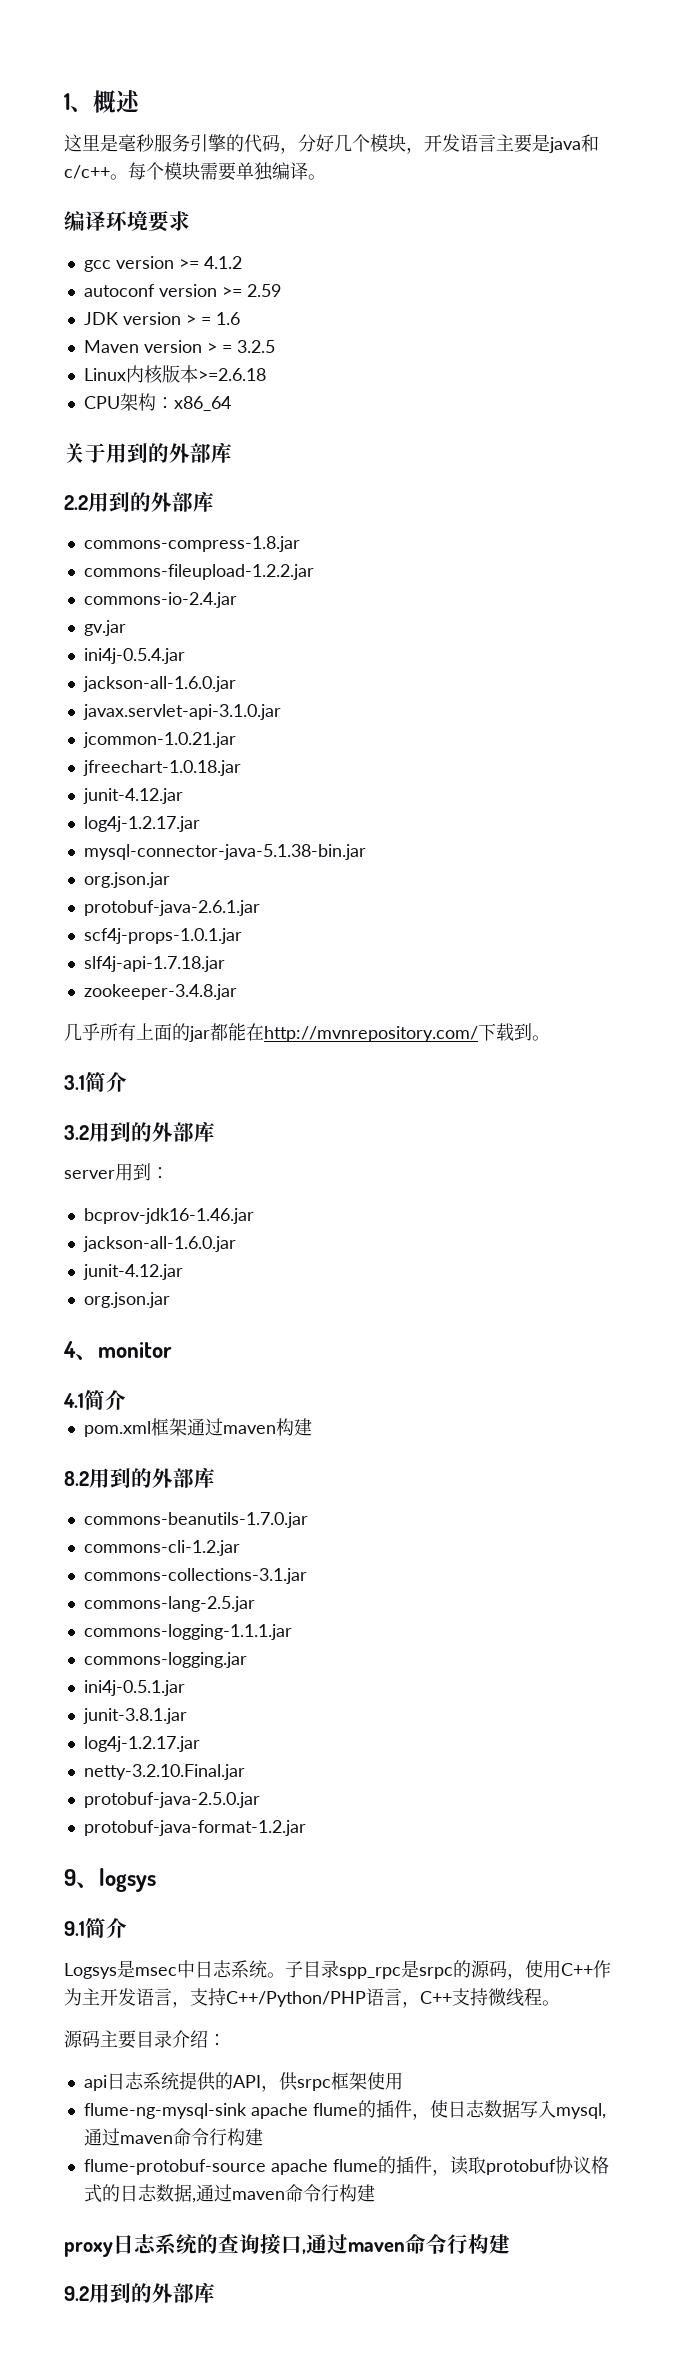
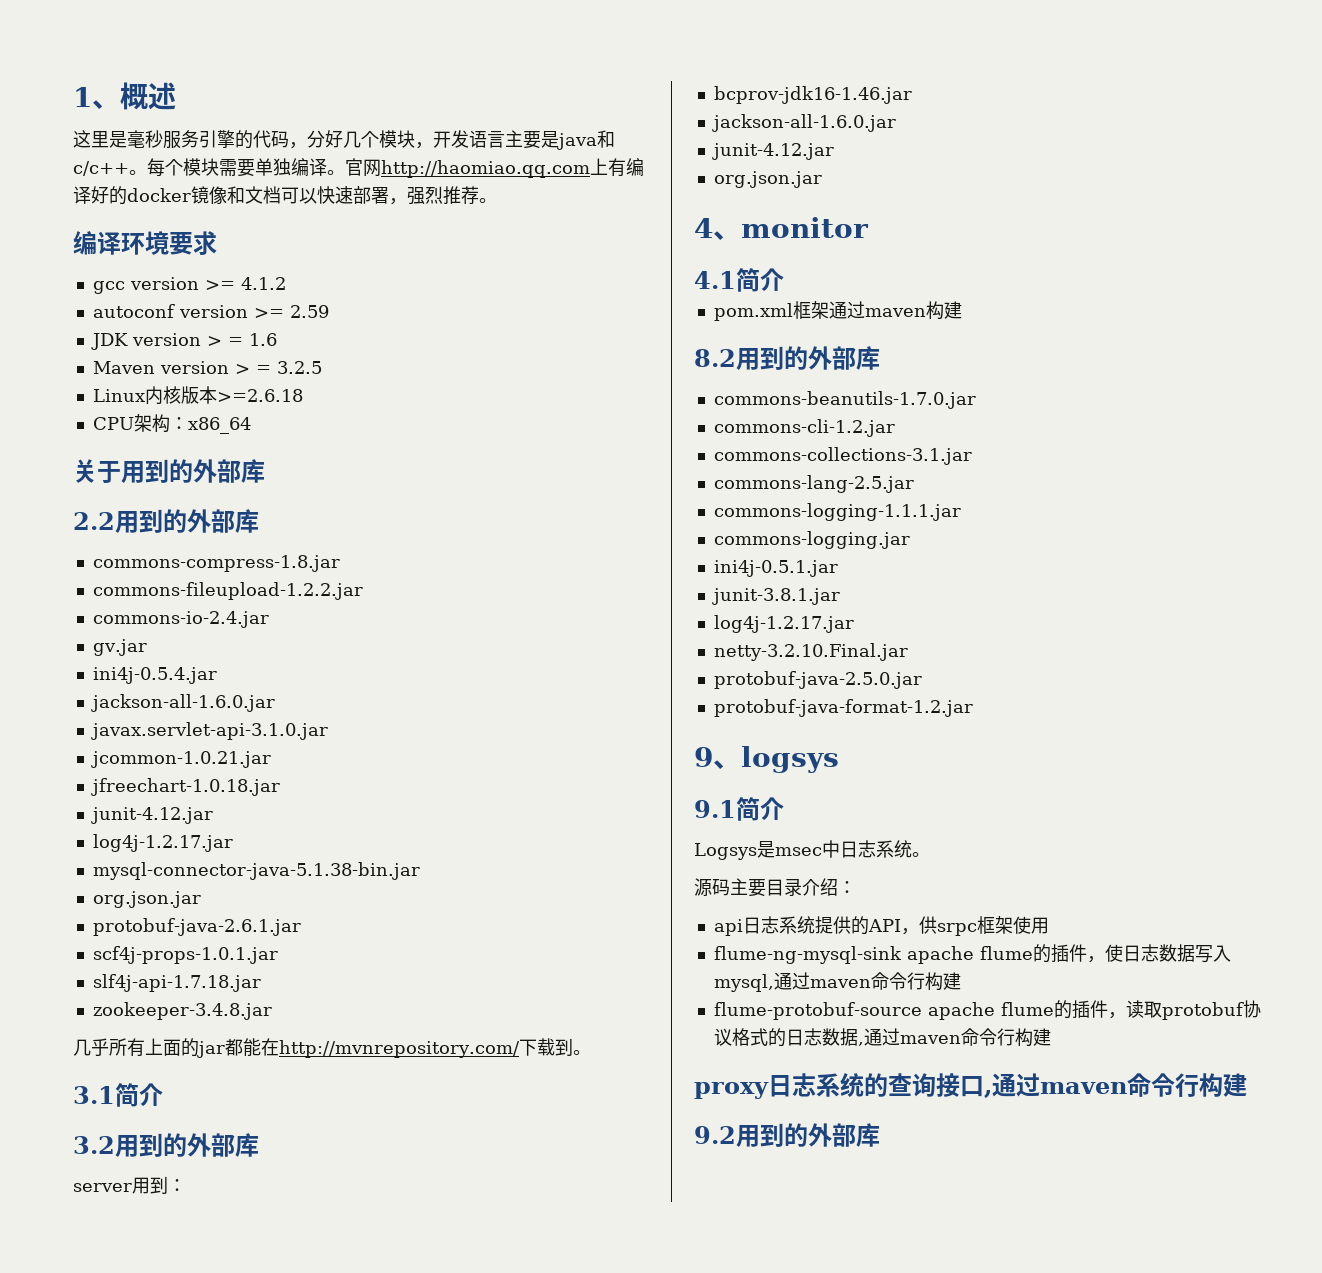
+ 官网http://haomiao.qq.com上有编译好的docker镜像和文档可以快速部署，强烈推荐。
- 子目录spp_rpc是srpc的源码，使用C++作为主开发语言，支持C++/Python/PHP语言，C++支持微线程。

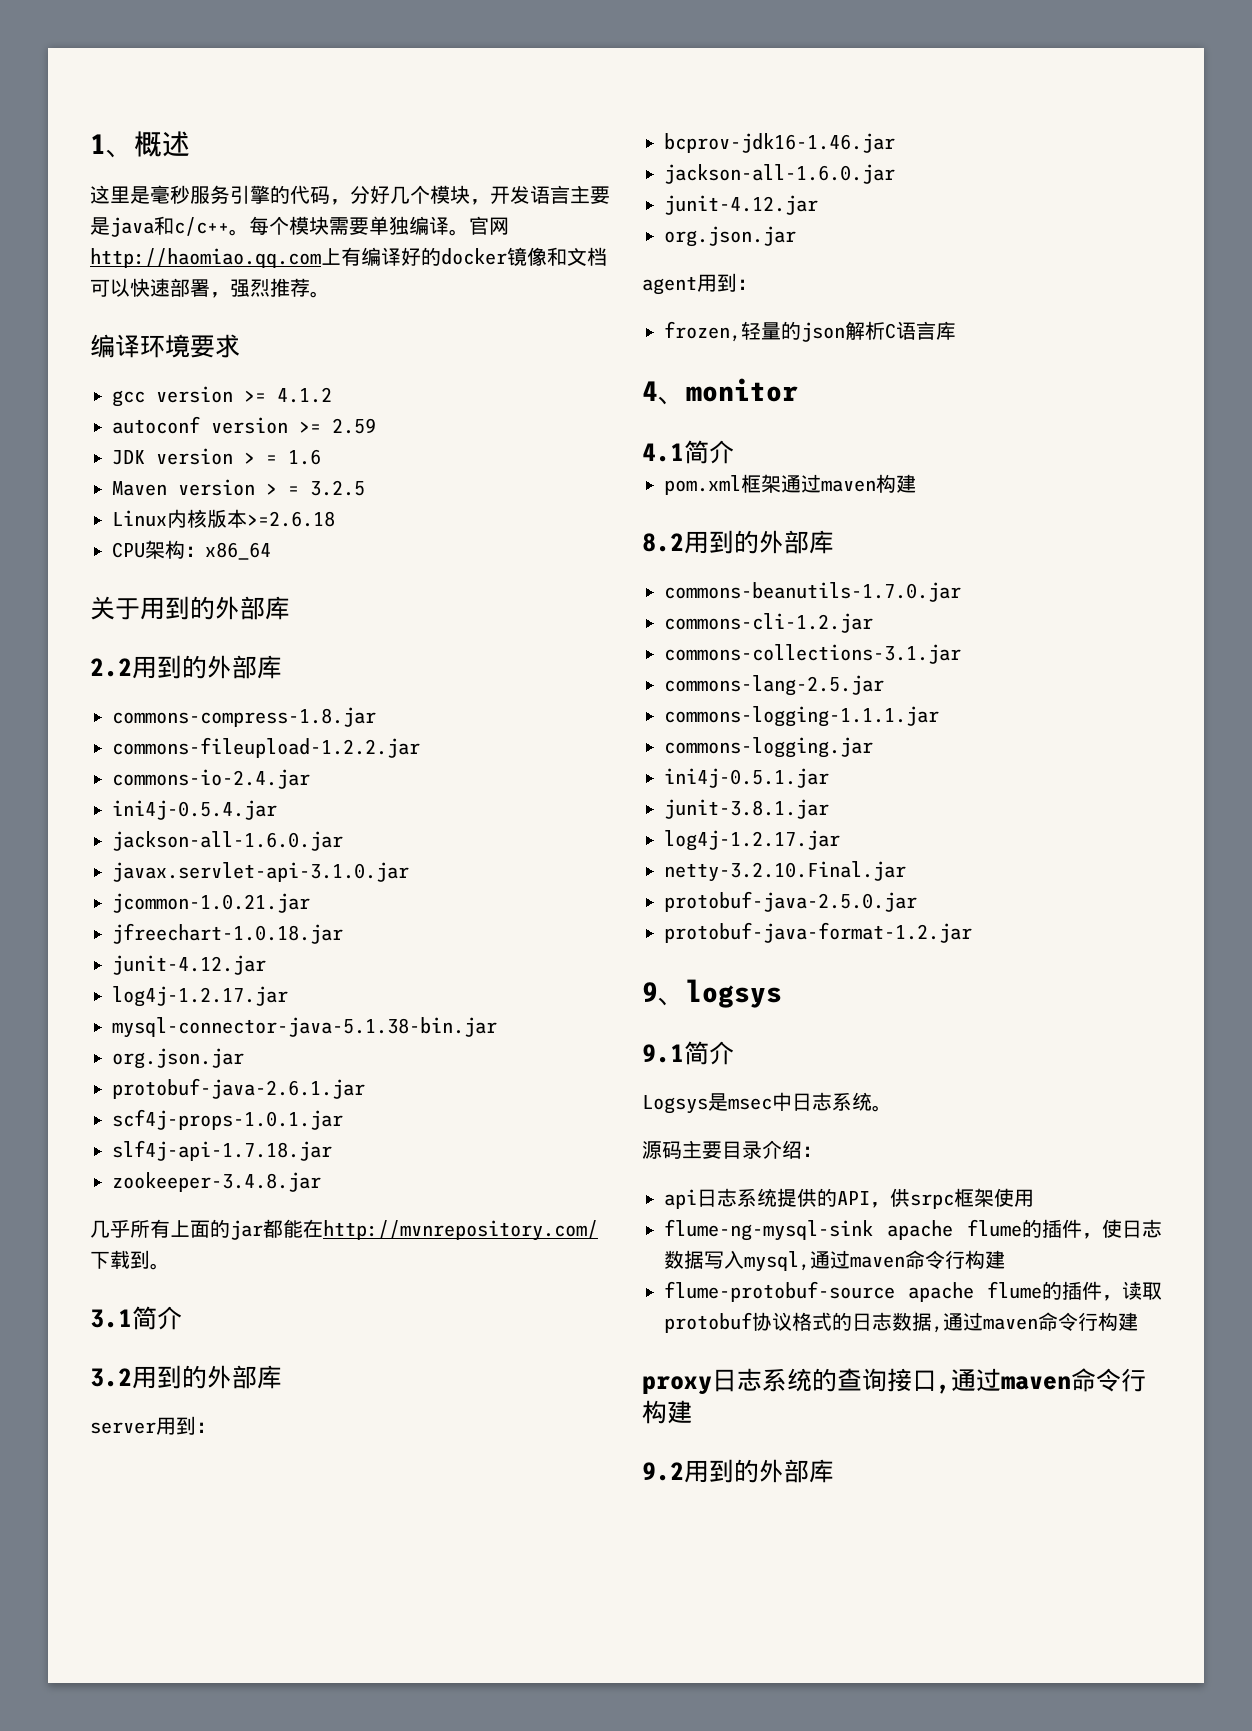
- gv.jar
+ agent用到：
+ frozen,轻量的json解析C语言库

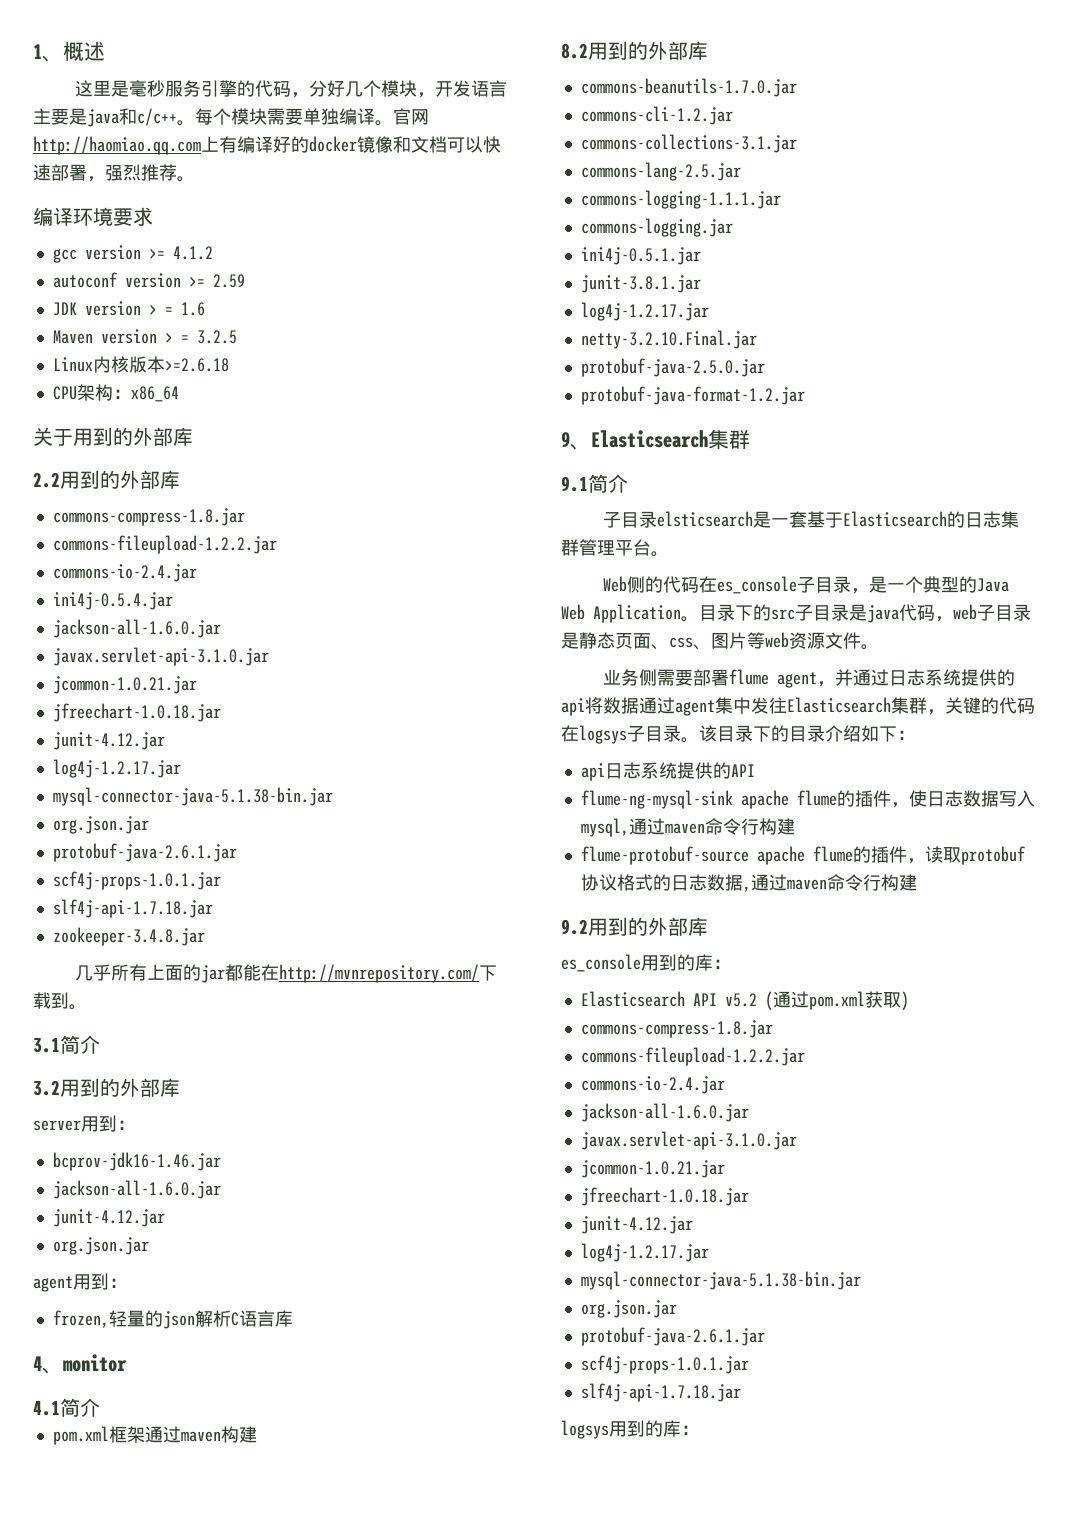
- 9、logsys
+ 9、Elasticsearch集群
- Logsys是msec中日志系统。
- 源码主要目录介绍：
+ 子目录elsticsearch是一套基于Elasticsearch的日志集群管理平台。
+ Web侧的代码在es_console子目录，是一个典型的Java Web Application。目录下的src子目录是java代码，web子目录是静态页面、css、图片等web资源文件。
+ 业务侧需要部署flume agent，并通过日志系统提供的api将数据通过agent集中发往Elasticsearch集群，关键的代码在logsys子目录。该目录下的目录介绍如下：
- api日志系统提供的API，供srpc框架使用
+ api日志系统提供的API
- proxy日志系统的查询接口,通过maven命令行构建
  9.2用到的外部库
+ es_console用到的库：
+ Elasticsearch API v5.2 (通过pom.xml获取)
+ commons-compress-1.8.jar
+ commons-fileupload-1.2.2.jar
+ commons-io-2.4.jar
+ jackson-all-1.6.0.jar
+ javax.servlet-api-3.1.0.jar
+ jcommon-1.0.21.jar
+ jfreechart-1.0.18.jar
+ junit-4.12.jar
+ log4j-1.2.17.jar
+ mysql-connector-java-5.1.38-bin.jar
+ org.json.jar
+ protobuf-java-2.6.1.jar
+ scf4j-props-1.0.1.jar
+ slf4j-api-1.7.18.jar
+ logsys用到的库：

